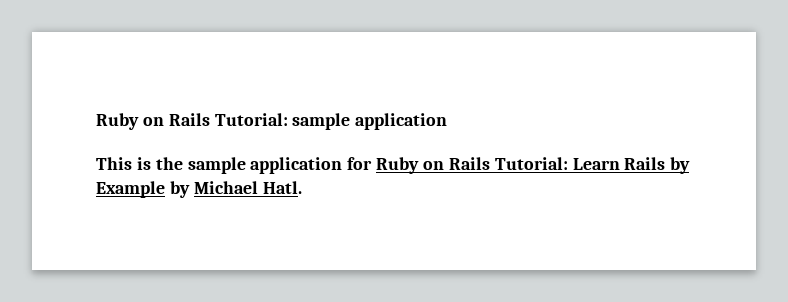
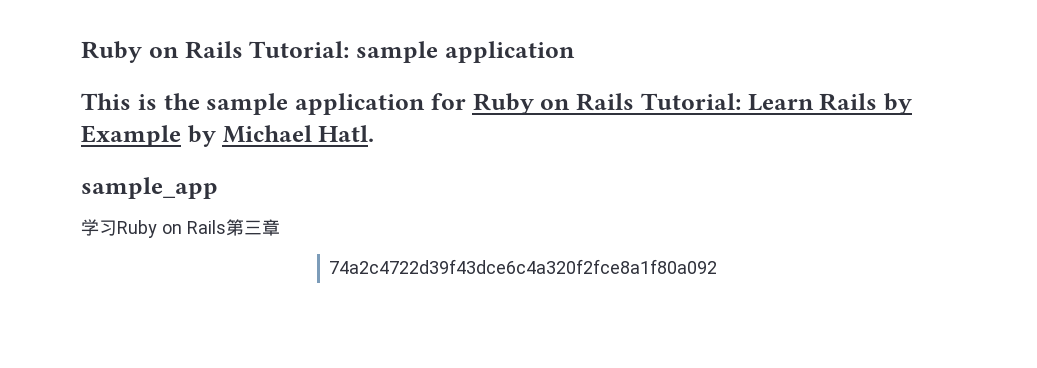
+ sample_app
+ 学习Ruby on Rails第三章
+ 74a2c4722d39f43dce6c4a320f2fce8a1f80a092

